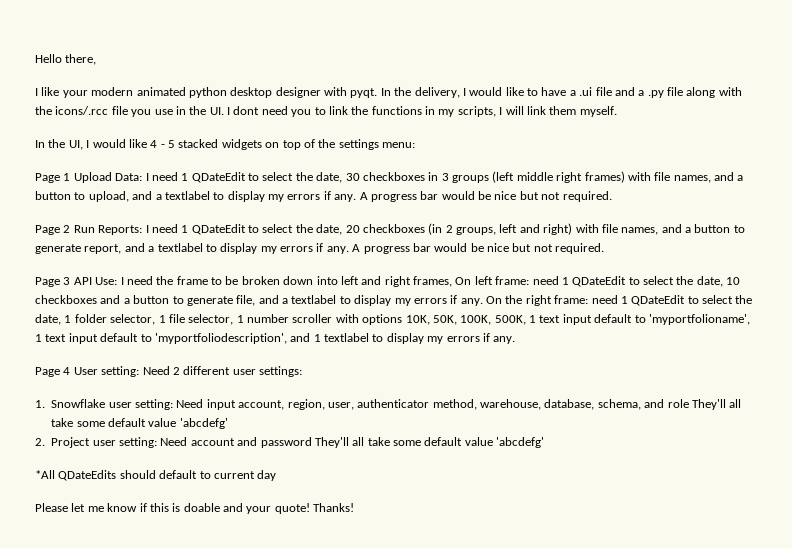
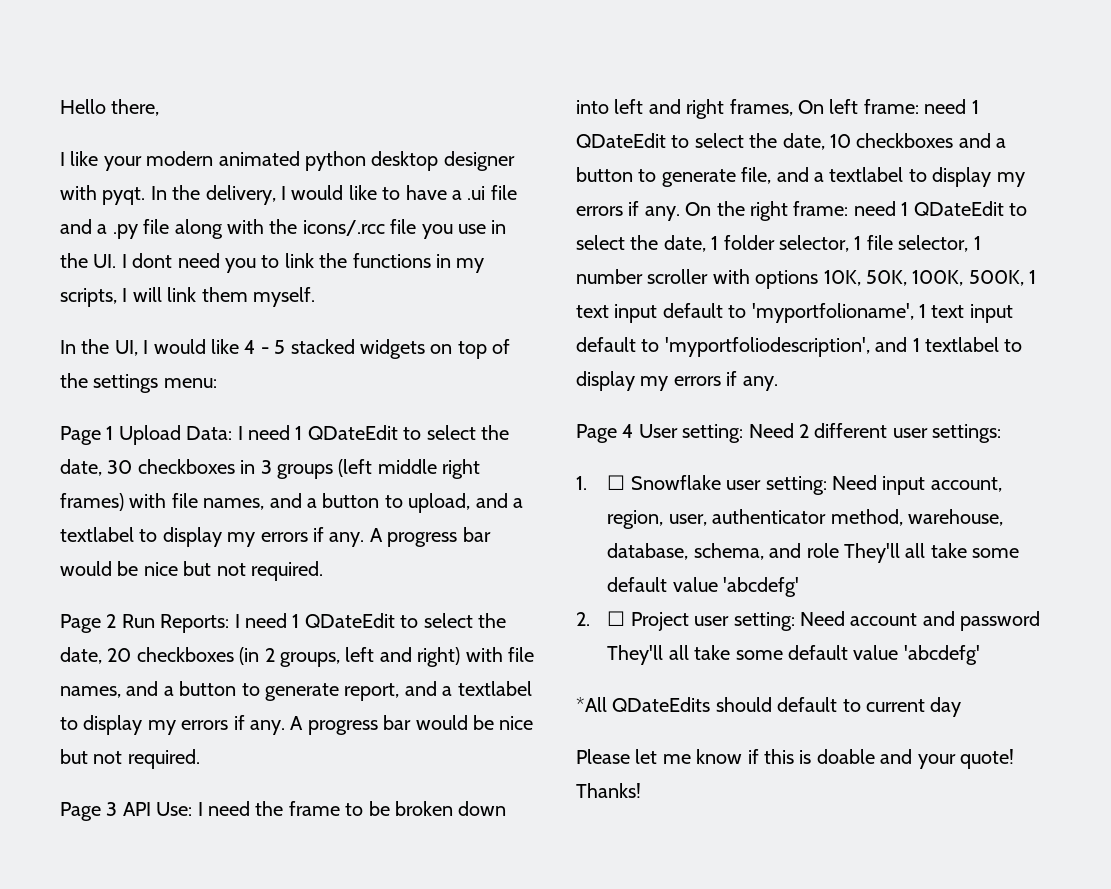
- 1. Snowflake user setting: Need input account, region, user, authenticator method, warehouse, database, schema, and role They'll all take some default value 'abcdefg'
+ 1. ☐ Snowflake user setting: Need input account, region, user, authenticator method, warehouse, database, schema, and role They'll all take some default value 'abcdefg'
- 2. Project user setting: Need account and password They'll all take some default value 'abcdefg'
+ 2. ☐ Project user setting: Need account and password They'll all take some default value 'abcdefg'

